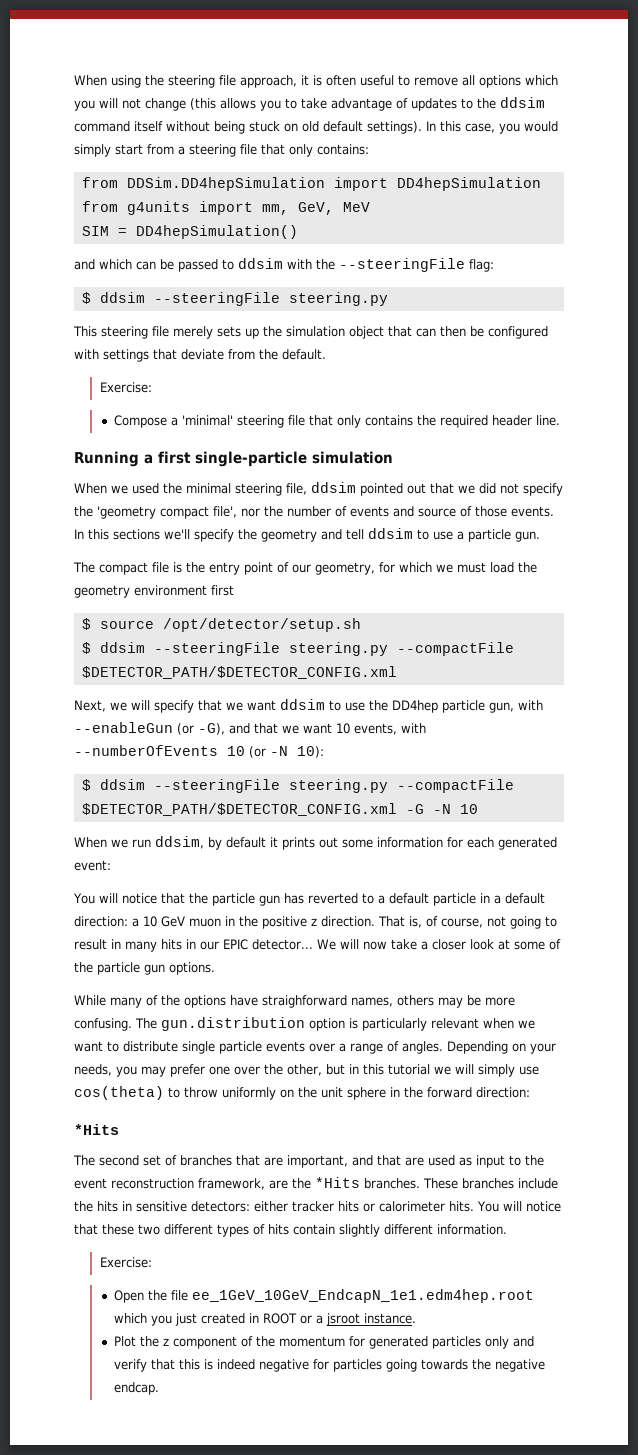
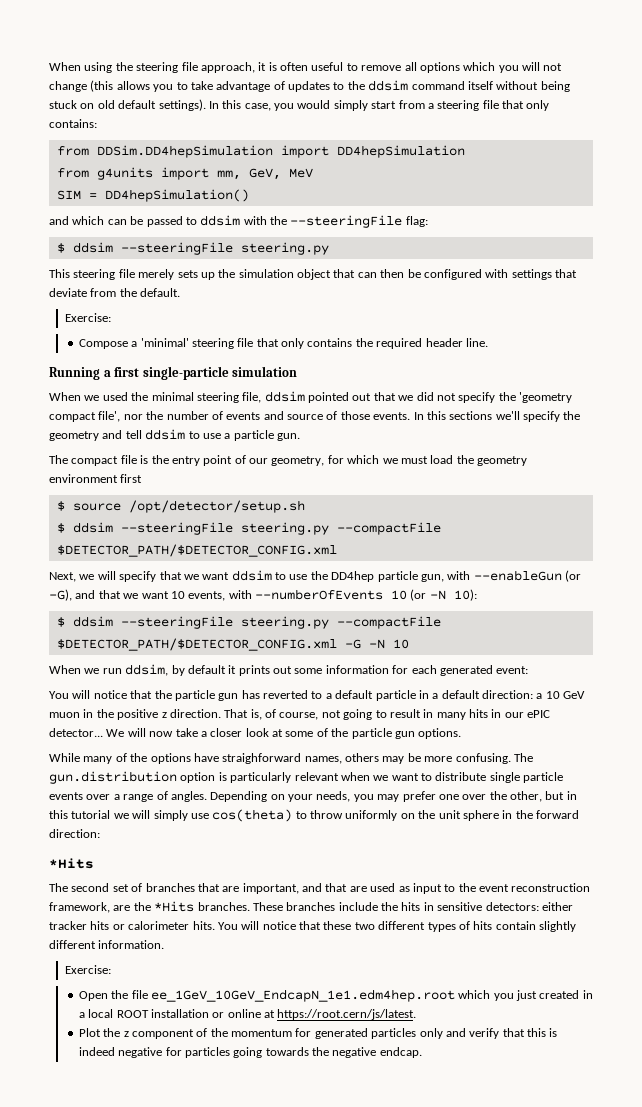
- That is, of course, not going to result in many hits in our EPIC detector...
+ That is, of course, not going to result in many hits in our ePIC detector...
- Open the file ee_1GeV_10GeV_EndcapN_1e1.edm4hep.root which you just created in ROOT or a jsroot instance.
+ Open the file ee_1GeV_10GeV_EndcapN_1e1.edm4hep.root which you just created in a local ROOT installation or online at https://root.cern/js/latest.

